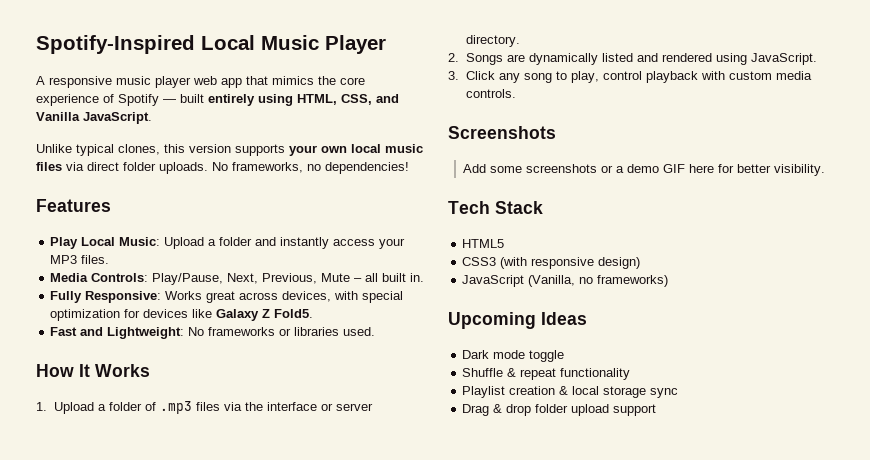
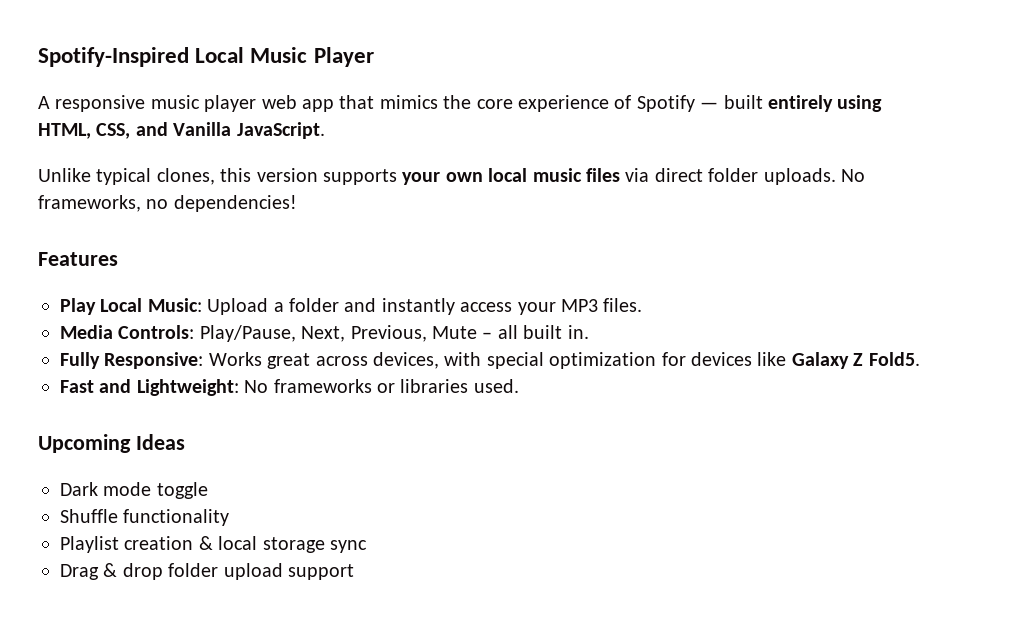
- How It Works
- 1. Upload a folder of .mp3 files via the interface or server directory.
- 2. Songs are dynamically listed and rendered using JavaScript.
- 3. Click any song to play, control playback with custom media controls.
- Screenshots
- Add some screenshots or a demo GIF here for better visibility.
- Tech Stack
- HTML5
- CSS3 (with responsive design)
- JavaScript (Vanilla, no frameworks)
- Shuffle & repeat functionality
+ Shuffle functionality

